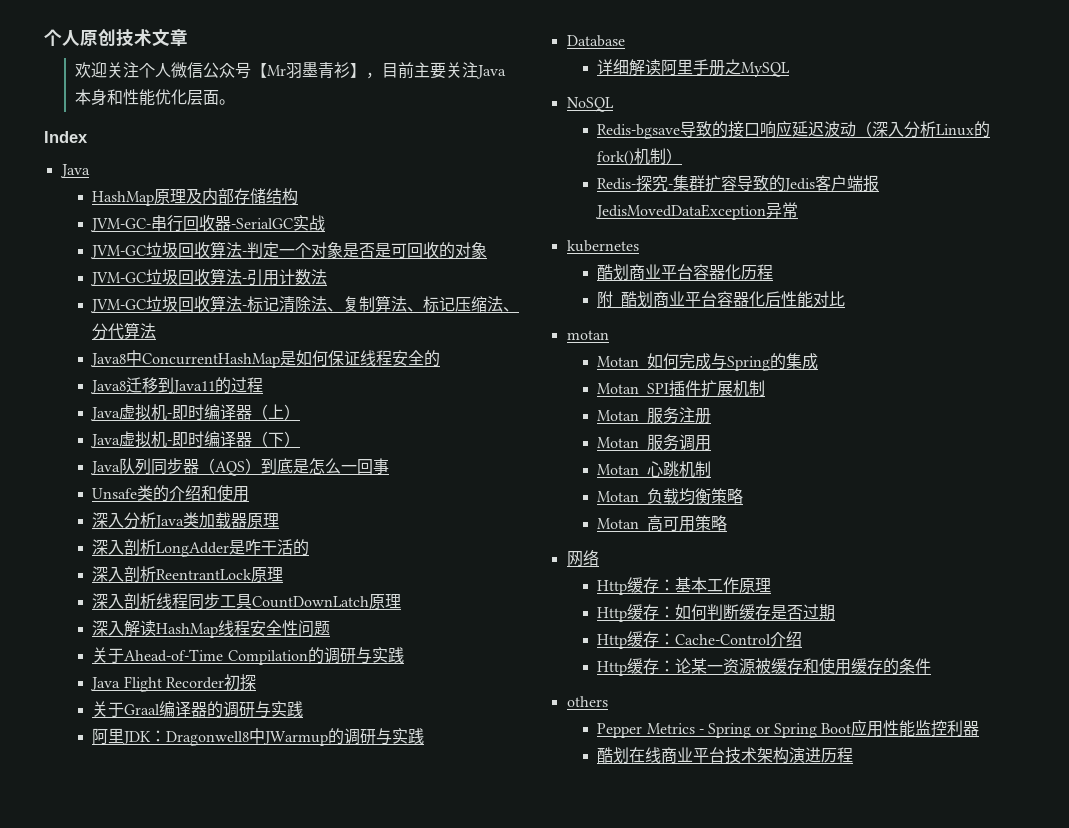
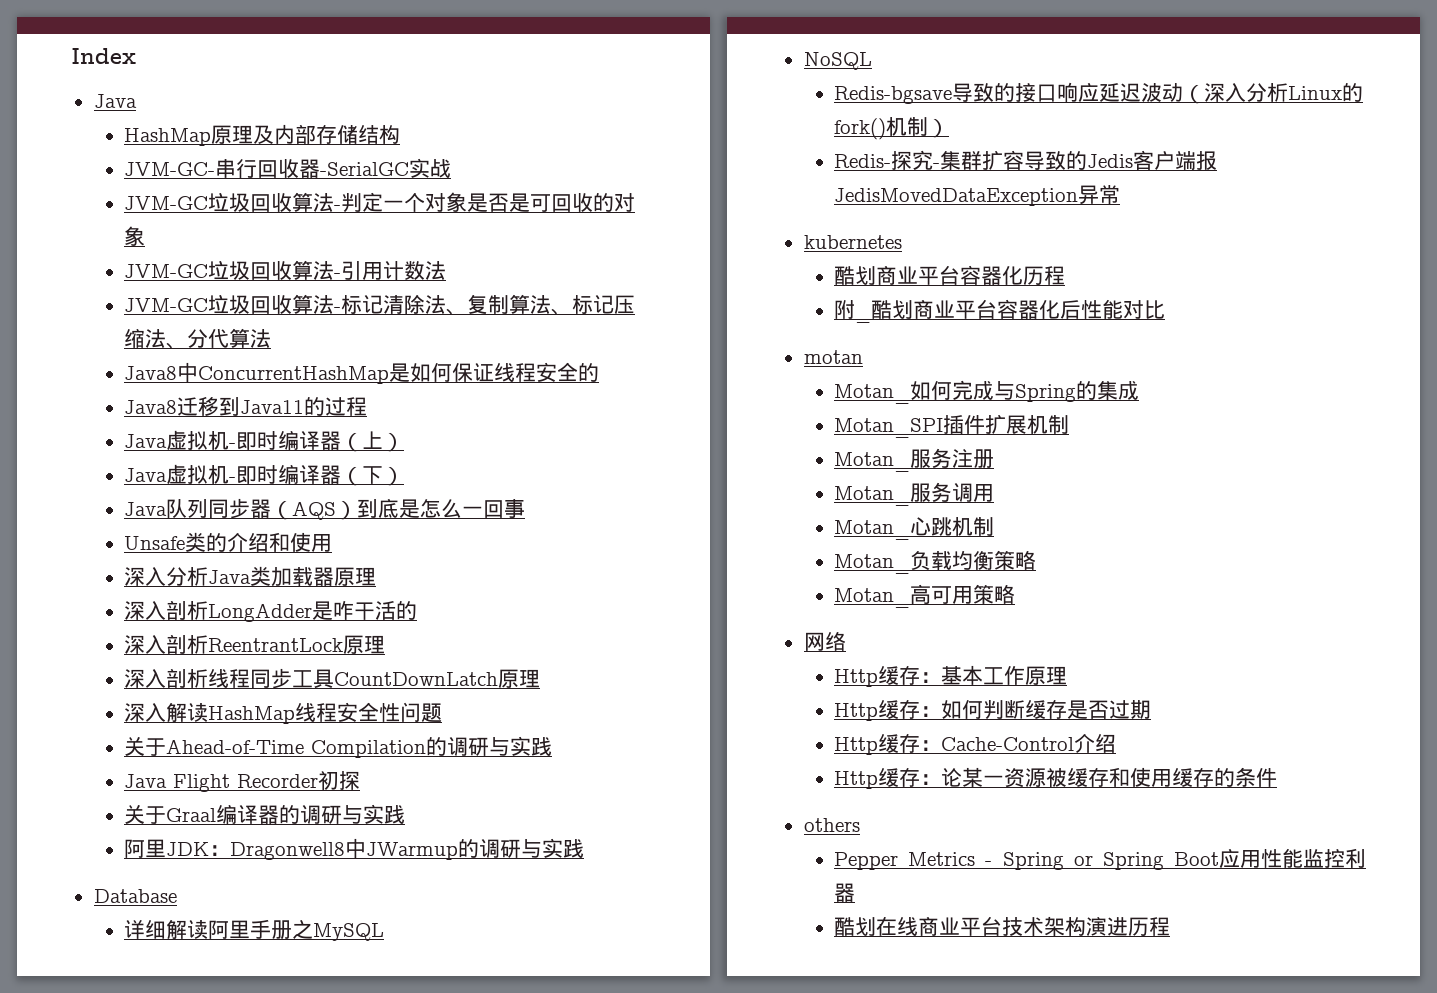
- 个人原创技术文章
- 欢迎关注个人微信公众号【Mr羽墨青衫】，目前主要关注Java本身和性能优化层面。

